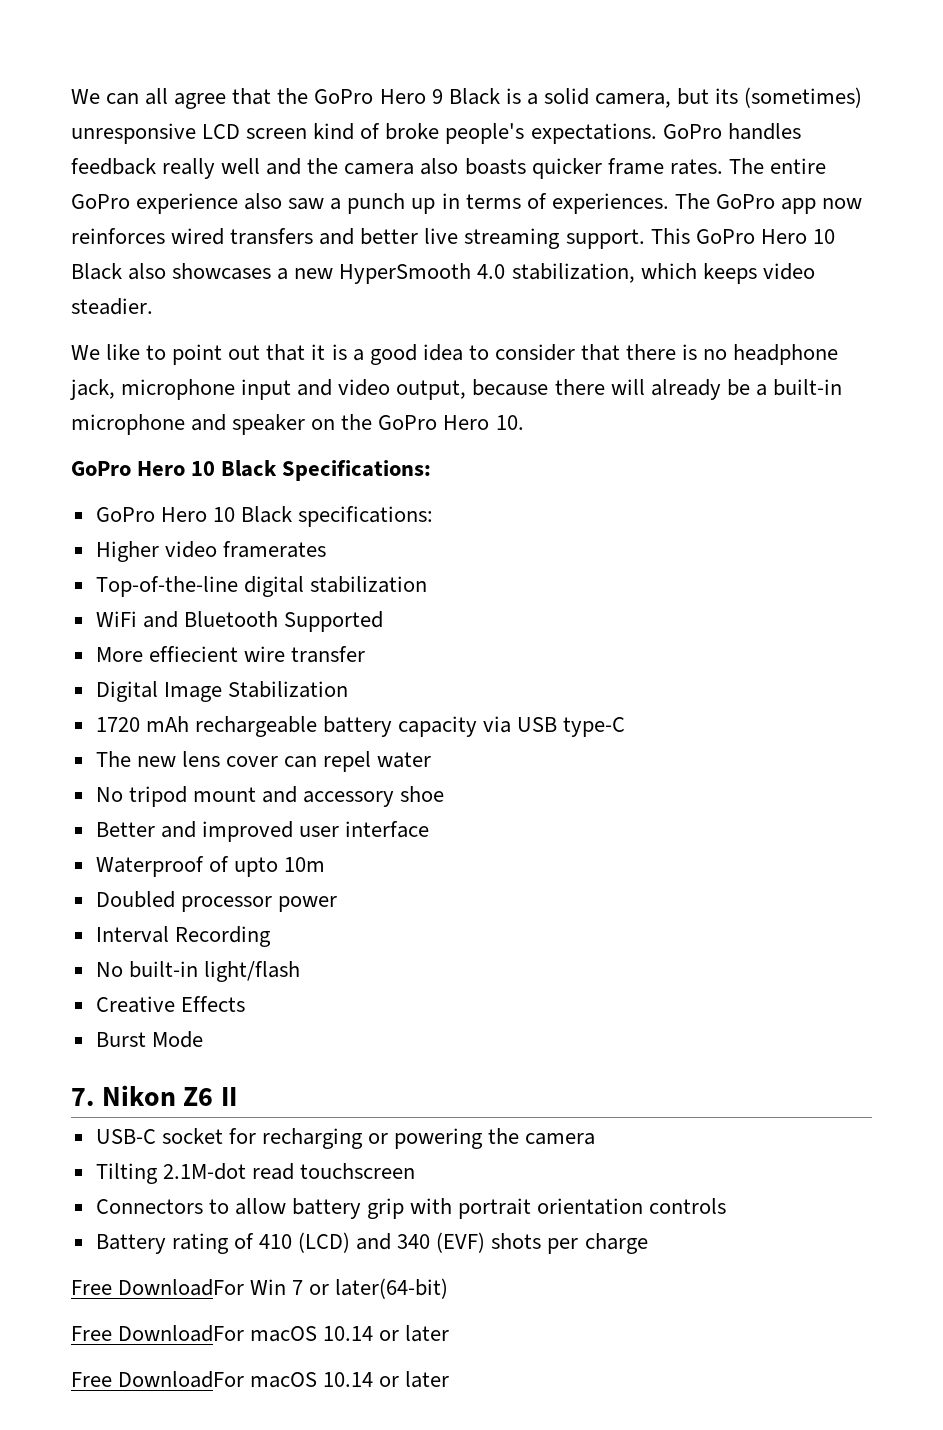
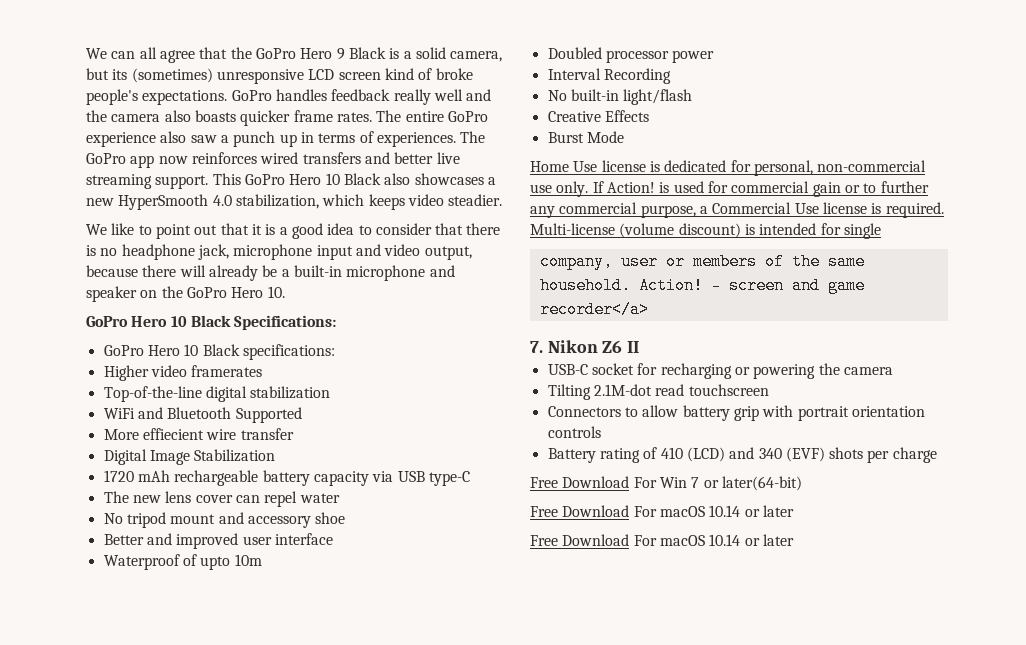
+ Home Use license is dedicated for personal, non-commercial use only. If Action! is used for commercial gain or to further any commercial purpose, a Commercial Use license is required. Multi-license (volume discount) is intended for single
+ company, user or members of the same household. Action! - screen and game recorder</a>
- Free DownloadFor Win 7 or later(64-bit)
- Free DownloadFor macOS 10.14 or later
- Free DownloadFor macOS 10.14 or later
+ Free Download For Win 7 or later(64-bit)
+ Free Download For macOS 10.14 or later
+ Free Download For macOS 10.14 or later

